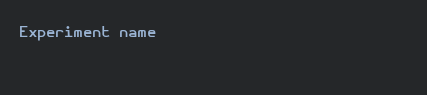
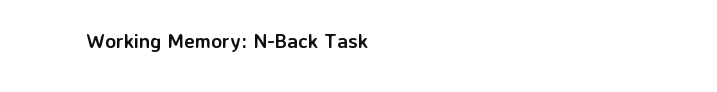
- Experiment name
+ Working Memory: N-Back Task

